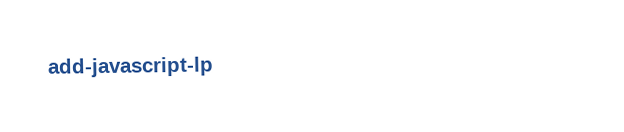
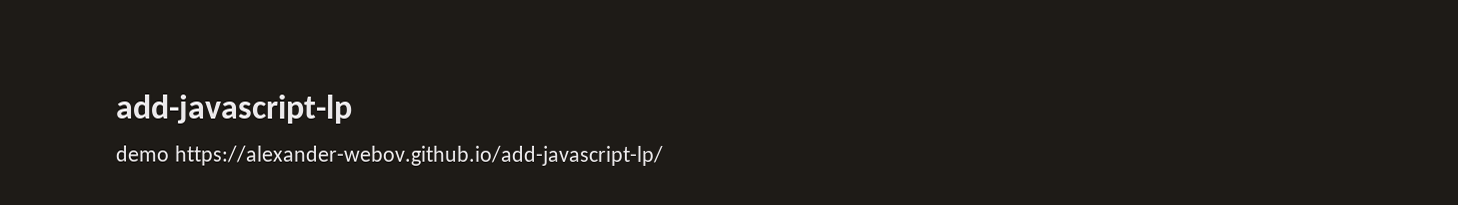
+ demo https://alexander-webov.github.io/add-javascript-lp/

